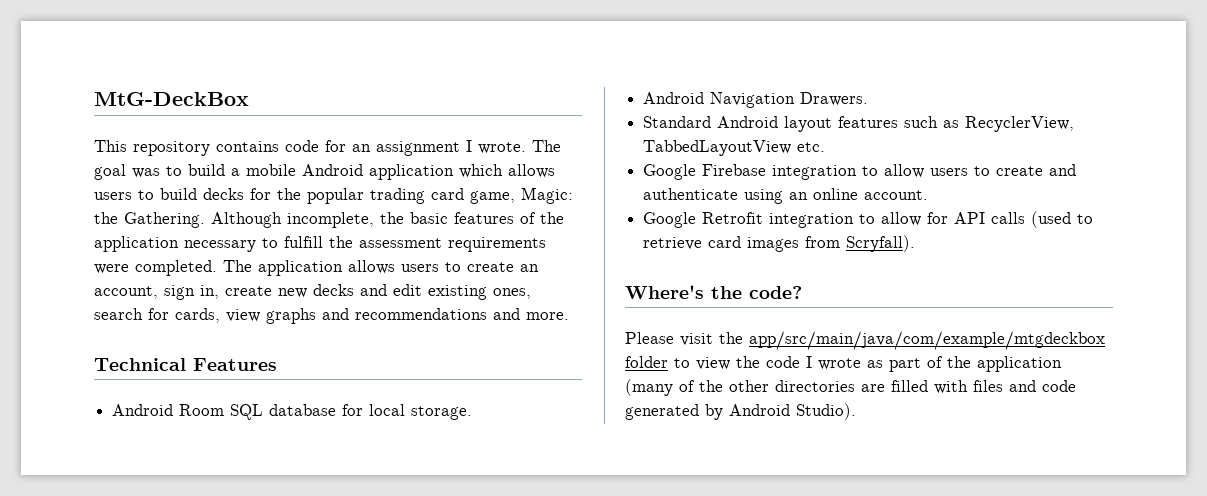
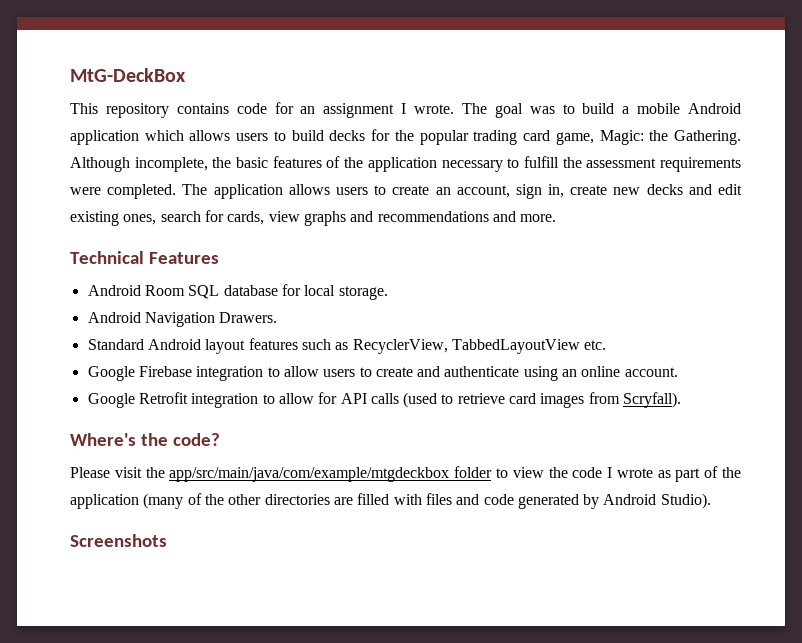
+ Screenshots

